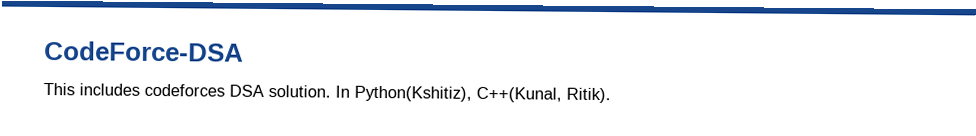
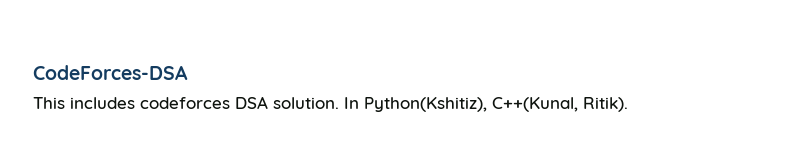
- CodeForce-DSA
+ CodeForces-DSA

